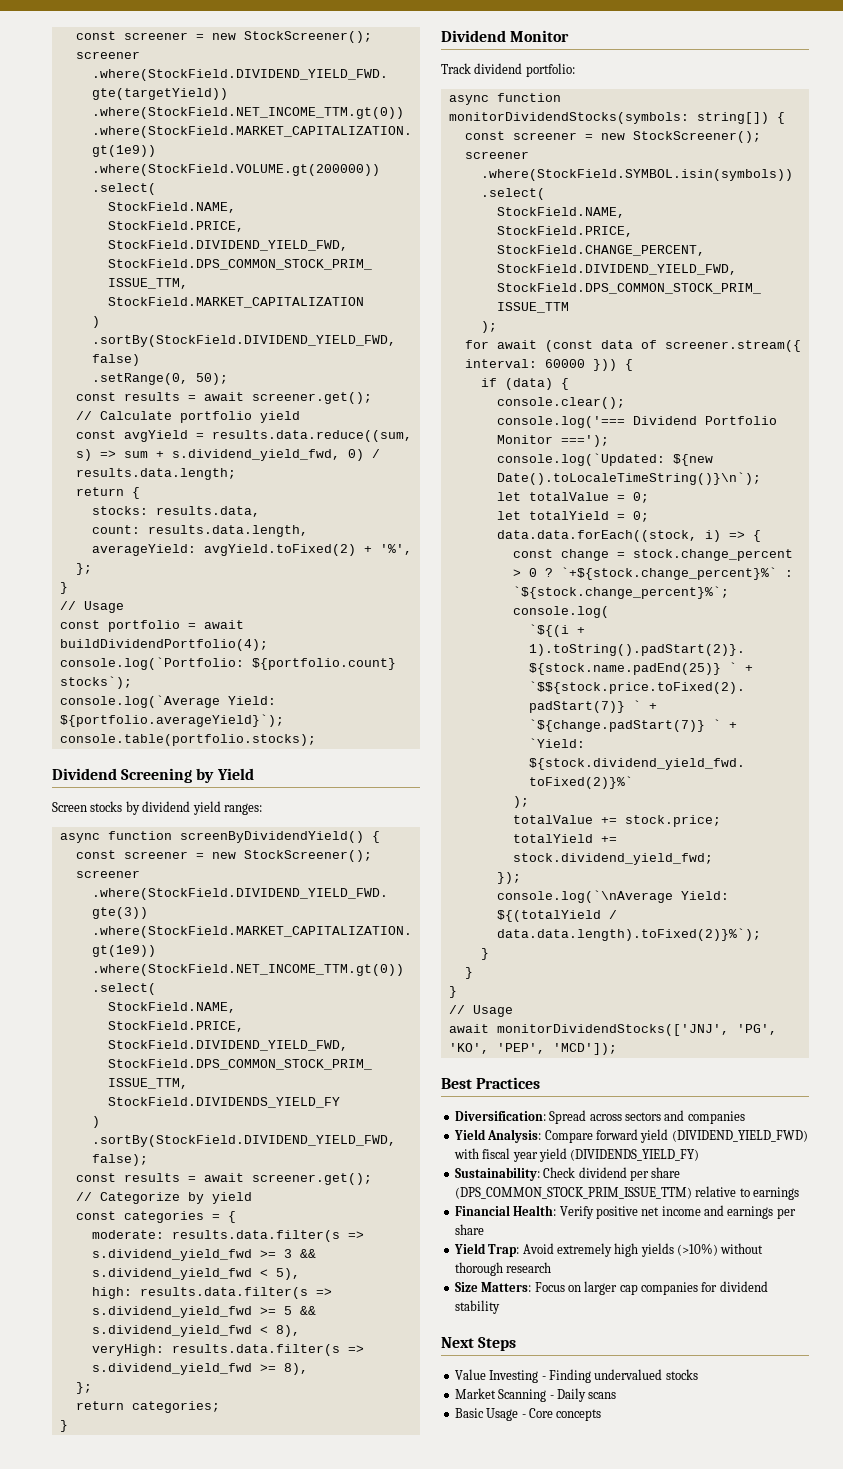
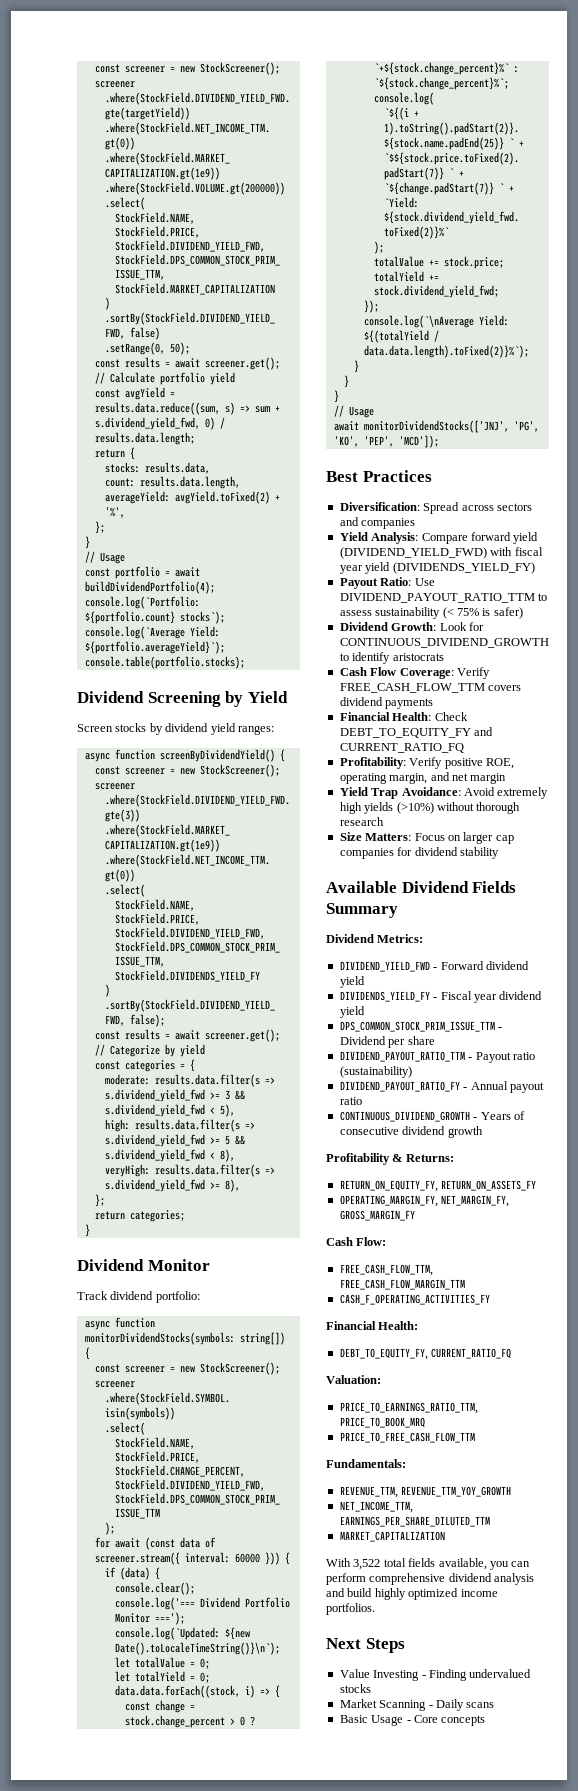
- Sustainability: Check dividend per share (DPS_COMMON_STOCK_PRIM_ISSUE_TTM) relative to earnings
- Financial Health: Verify positive net income and earnings per share
- Yield Trap: Avoid extremely high yields (>10%) without thorough research
+ Payout Ratio: Use DIVIDEND_PAYOUT_RATIO_TTM to assess sustainability (< 75% is safer)
+ Dividend Growth: Look for CONTINUOUS_DIVIDEND_GROWTH to identify aristocrats
+ Cash Flow Coverage: Verify FREE_CASH_FLOW_TTM covers dividend payments
+ Financial Health: Check DEBT_TO_EQUITY_FY and CURRENT_RATIO_FQ
+ Profitability: Verify positive ROE, operating margin, and net margin
+ Yield Trap Avoidance: Avoid extremely high yields (>10%) without thorough research
+ Available Dividend Fields Summary
+ Dividend Metrics:
+ DIVIDEND_YIELD_FWD - Forward dividend yield
+ DIVIDENDS_YIELD_FY - Fiscal year dividend yield
+ DPS_COMMON_STOCK_PRIM_ISSUE_TTM - Dividend per share
+ DIVIDEND_PAYOUT_RATIO_TTM - Payout ratio (sustainability)
+ DIVIDEND_PAYOUT_RATIO_FY - Annual payout ratio
+ CONTINUOUS_DIVIDEND_GROWTH - Years of consecutive dividend growth
+ Profitability & Returns:
+ RETURN_ON_EQUITY_FY, RETURN_ON_ASSETS_FY
+ OPERATING_MARGIN_FY, NET_MARGIN_FY, GROSS_MARGIN_FY
+ Cash Flow:
+ FREE_CASH_FLOW_TTM, FREE_CASH_FLOW_MARGIN_TTM
+ CASH_F_OPERATING_ACTIVITIES_FY
+ Financial Health:
+ DEBT_TO_EQUITY_FY, CURRENT_RATIO_FQ
+ Valuation:
+ PRICE_TO_EARNINGS_RATIO_TTM, PRICE_TO_BOOK_MRQ
+ PRICE_TO_FREE_CASH_FLOW_TTM
+ Fundamentals:
+ REVENUE_TTM, REVENUE_TTM_YOY_GROWTH
+ NET_INCOME_TTM, EARNINGS_PER_SHARE_DILUTED_TTM
+ MARKET_CAPITALIZATION
+ With 3,522 total fields available, you can perform comprehensive dividend analysis and build highly optimized income portfolios.

